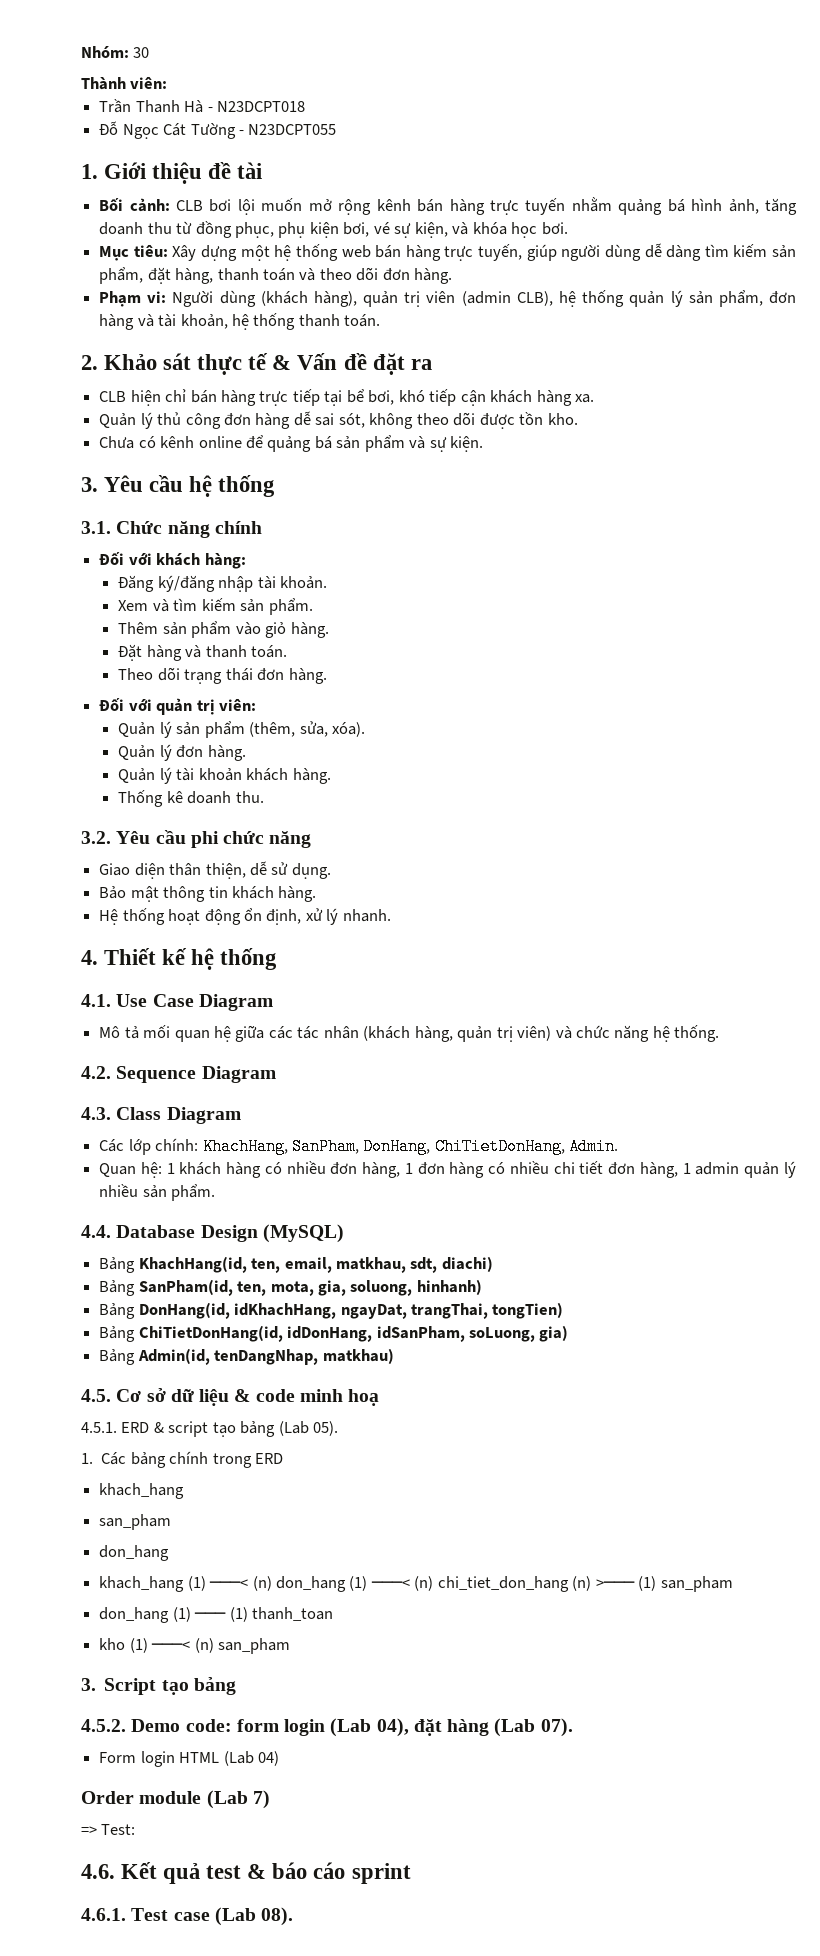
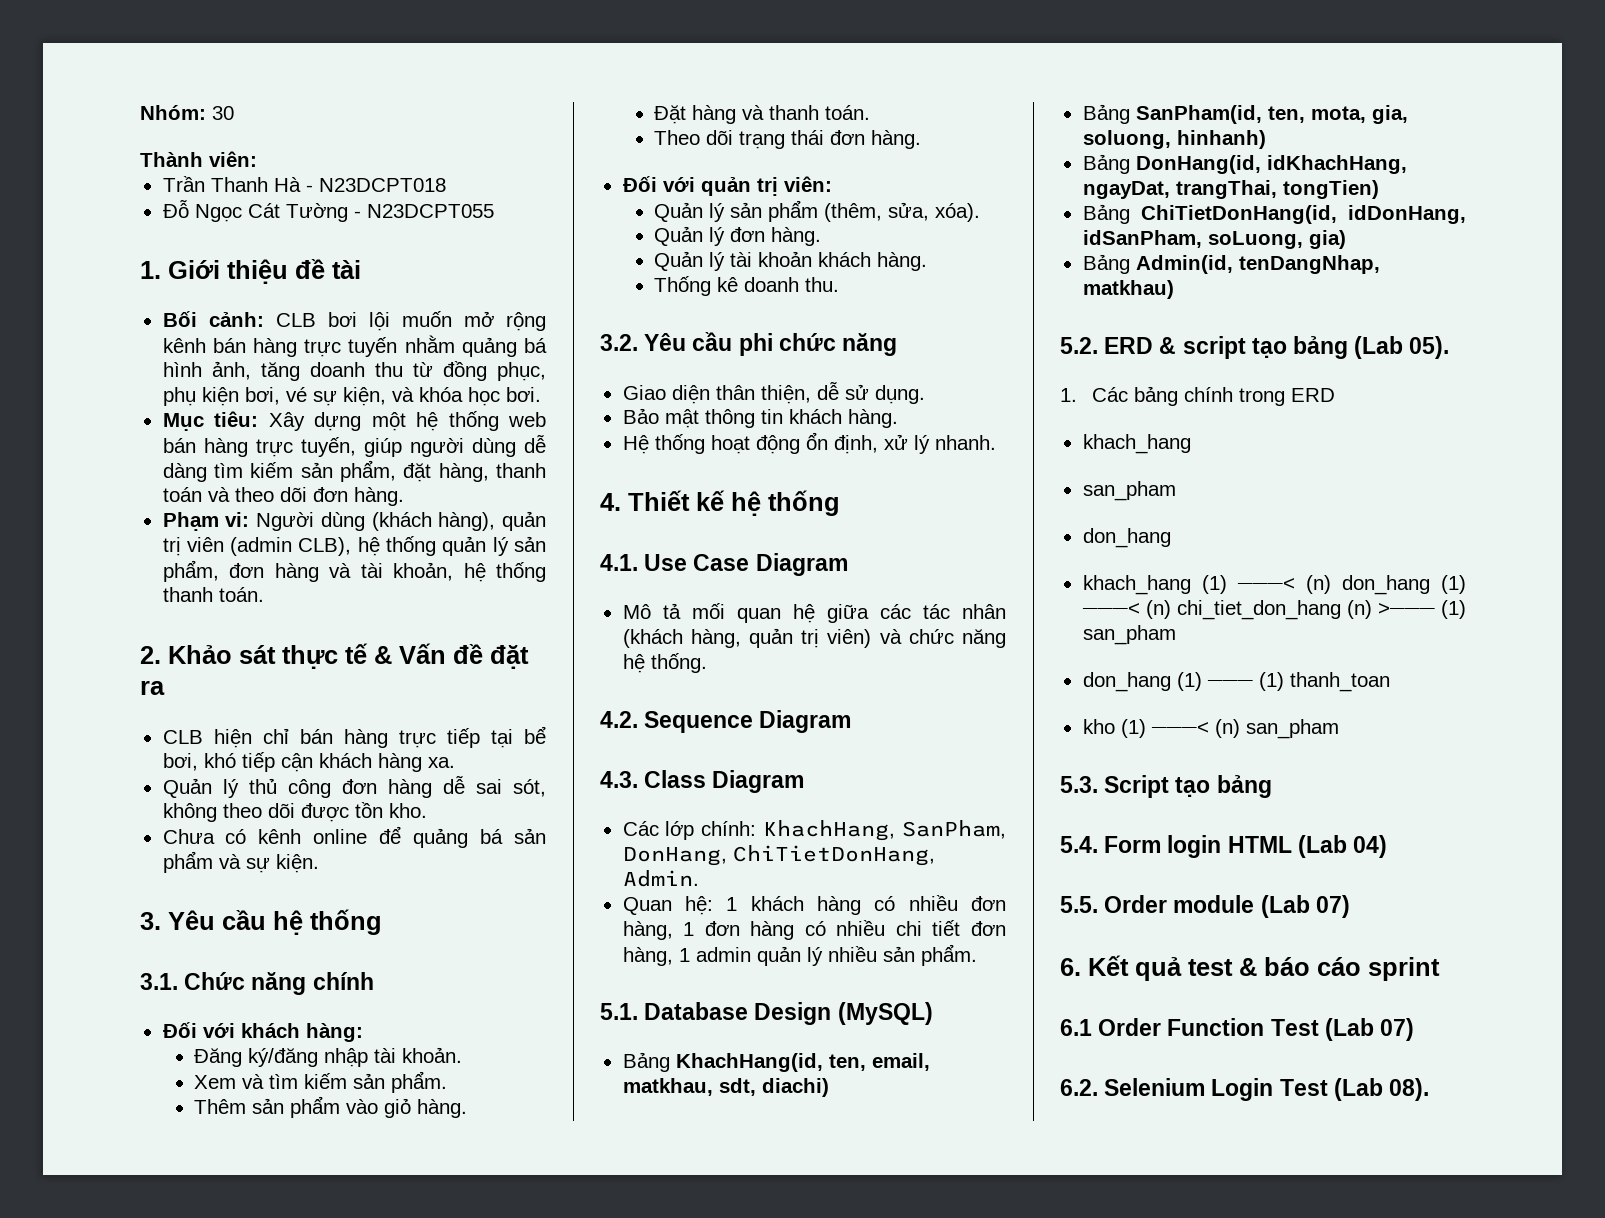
- 4.4. Database Design (MySQL)
+ 5.1. Database Design (MySQL)
- 4.5. Cơ sở dữ liệu & code minh hoạ
- 4.5.1. ERD & script tạo bảng (Lab 05).
+ 5.2. ERD & script tạo bảng (Lab 05).
- 3. Script tạo bảng
+ 5.3. Script tạo bảng
- 4.5.2. Demo code: form login (Lab 04), đặt hàng (Lab 07).
- Form login HTML (Lab 04)
+ 5.4. Form login HTML (Lab 04)
- Order module (Lab 7)
- => Test:
- 4.6. Kết quả test & báo cáo sprint
+ 5.5. Order module (Lab 07)
+ 6. Kết quả test & báo cáo sprint
- 4.6.1. Test case (Lab 08).
+ 6.1 Order Function Test (Lab 07)
+ 6.2. Selenium Login Test (Lab 08).

